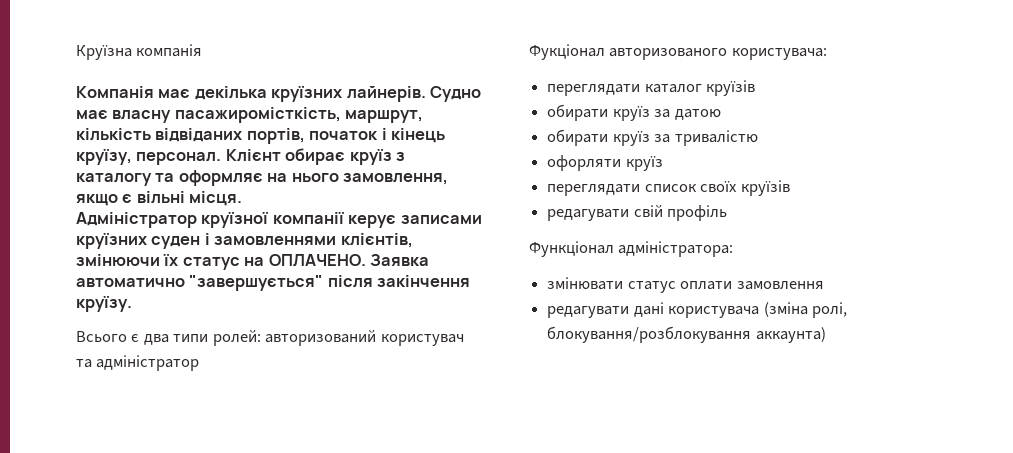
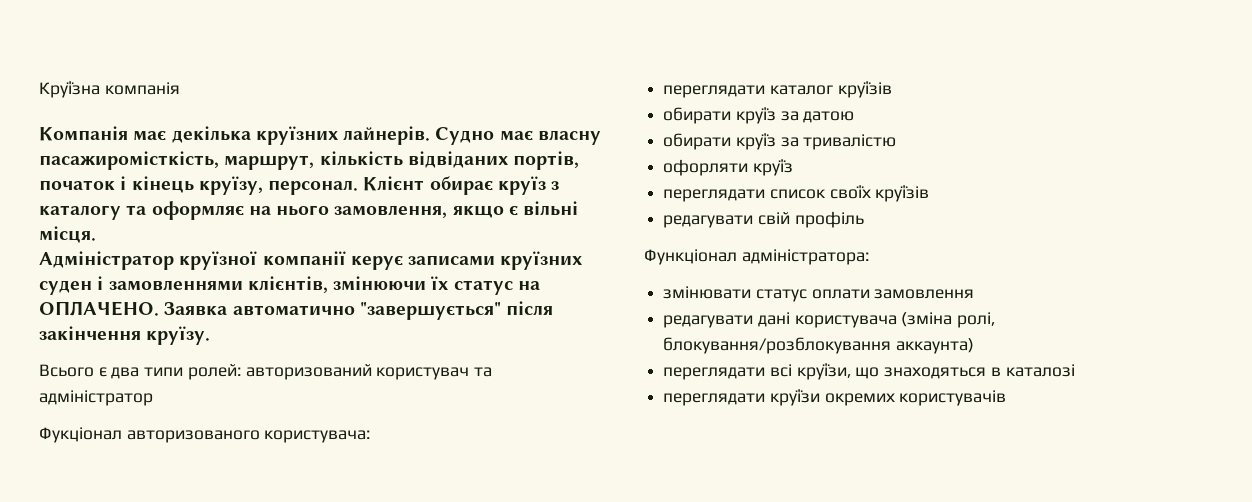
+ переглядати всі круїзи, що знаходяться в каталозі
+ переглядати круїзи окремих користувачів

